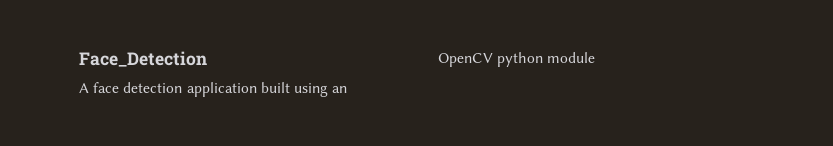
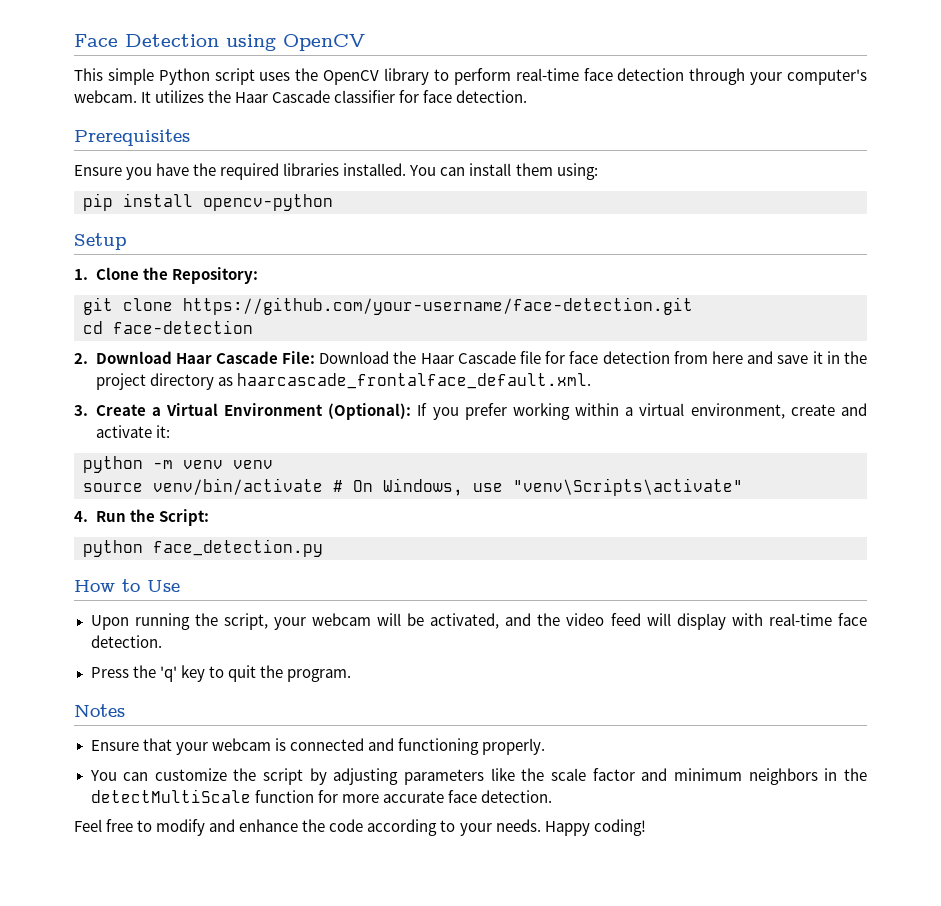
- Face_Detection
- A face detection application built using an OpenCV python module
+ Face Detection using OpenCV
+ This simple Python script uses the OpenCV library to perform real-time face detection through your computer's webcam. It utilizes the Haar Cascade classifier for face detection.
+ Prerequisites
+ Ensure you have the required libraries installed. You can install them using:
+ pip install opencv-python
+ Setup
+ 1. Clone the Repository:
+ git clone https://github.com/your-username/face-detection.git
+ cd face-detection
+ 2. Download Haar Cascade File: Download the Haar Cascade file for face detection from here and save it in the project directory as haarcascade_frontalface_default.xml.
+ 3. Create a Virtual Environment (Optional): If you prefer working within a virtual environment, create and activate it:
+ python -m venv venv
+ source venv/bin/activate # On Windows, use "venv\Scripts\activate"
+ 4. Run the Script:
+ python face_detection.py
+ How to Use
+ Upon running the script, your webcam will be activated, and the video feed will display with real-time face detection.
+ Press the 'q' key to quit the program.
+ Notes
+ Ensure that your webcam is connected and functioning properly.
+ You can customize the script by adjusting parameters like the scale factor and minimum neighbors in the detectMultiScale function for more accurate face detection.
+ Feel free to modify and enhance the code according to your needs. Happy coding!

